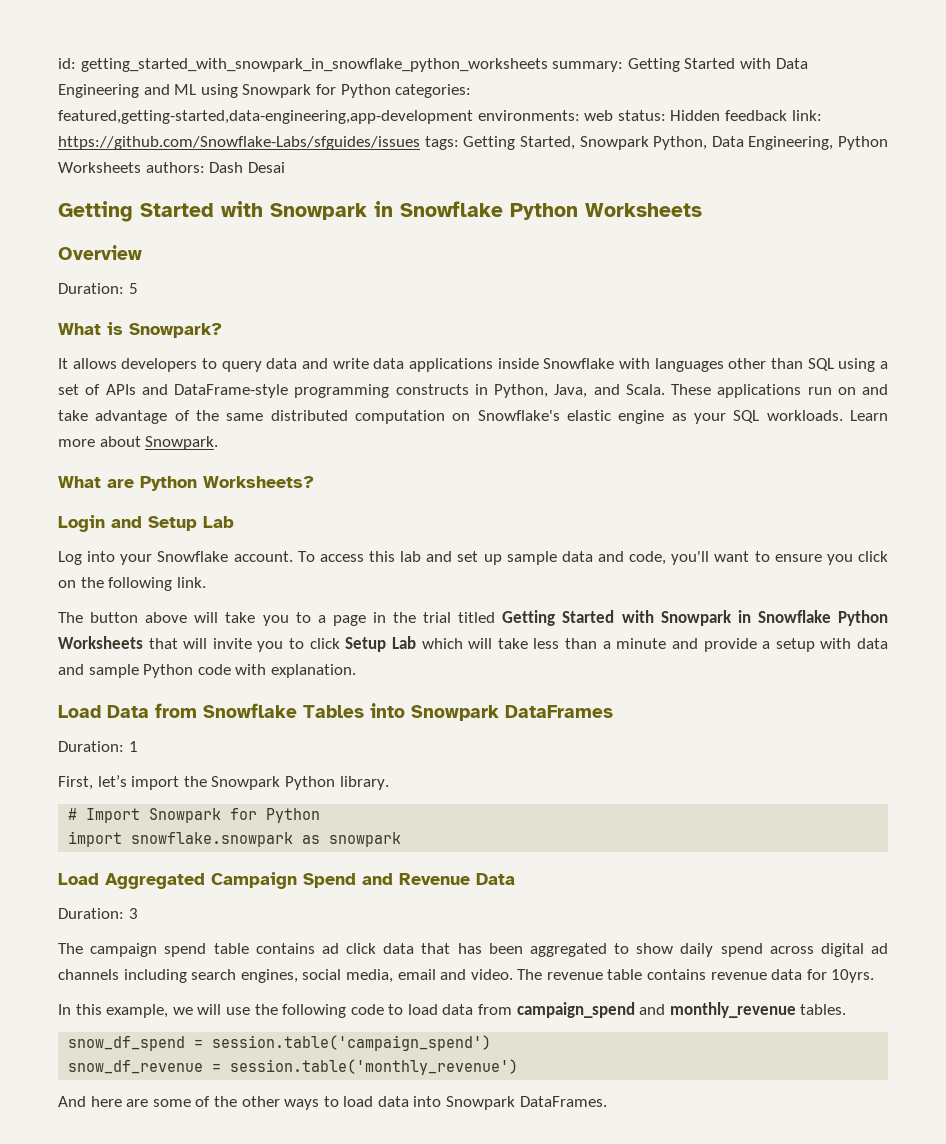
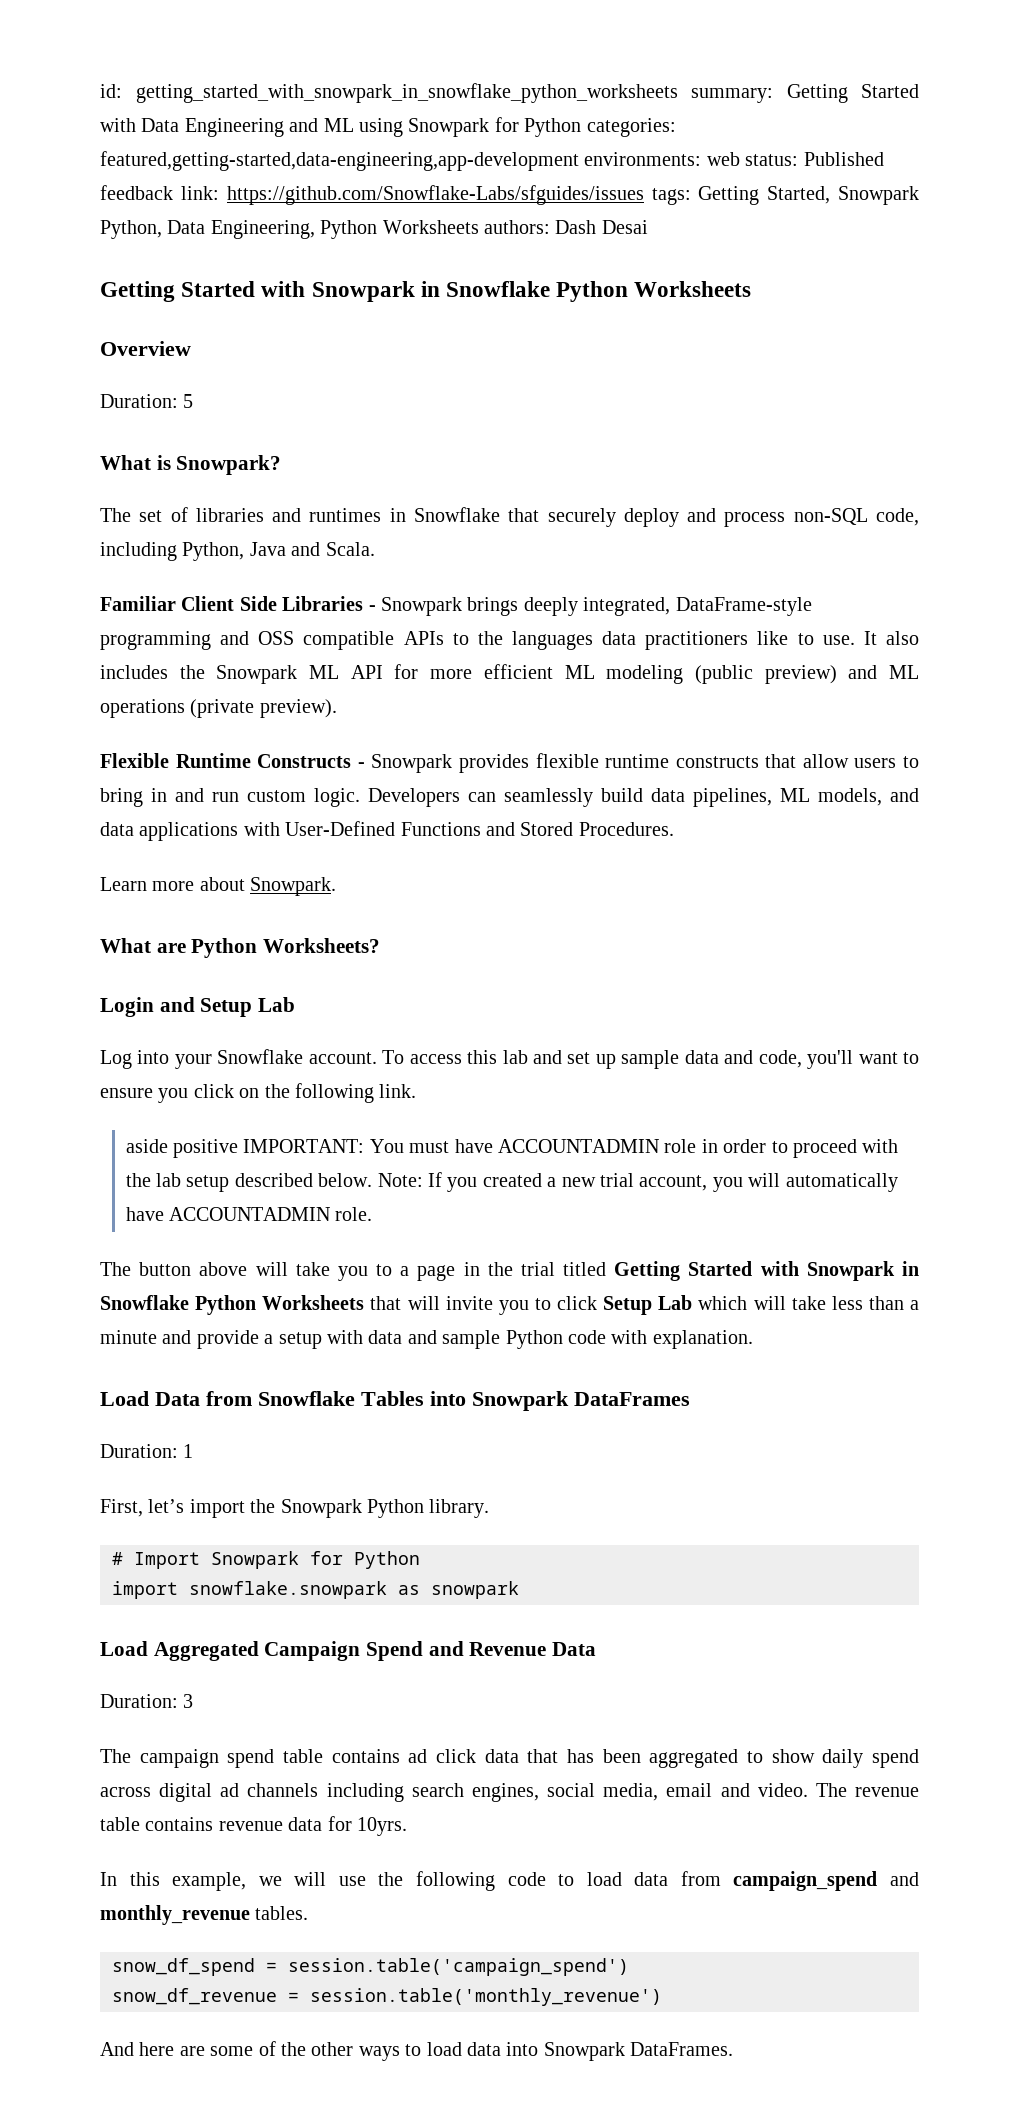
- id: getting_started_with_snowpark_in_snowflake_python_worksheets summary: Getting Started with Data Engineering and ML using Snowpark for Python categories: featured,getting-started,data-engineering,app-development environments: web status: Hidden feedback link: https://github.com/Snowflake-Labs/sfguides/issues tags: Getting Started, Snowpark Python, Data Engineering, Python Worksheets authors: Dash Desai
+ id: getting_started_with_snowpark_in_snowflake_python_worksheets summary: Getting Started with Data Engineering and ML using Snowpark for Python categories: featured,getting-started,data-engineering,app-development environments: web status: Published feedback link: https://github.com/Snowflake-Labs/sfguides/issues tags: Getting Started, Snowpark Python, Data Engineering, Python Worksheets authors: Dash Desai
- It allows developers to query data and write data applications inside Snowflake with languages other than SQL using a set of APIs and DataFrame-style programming constructs in Python, Java, and Scala. These applications run on and take advantage of the same distributed computation on Snowflake's elastic engine as your SQL workloads. Learn more about Snowpark.
+ The set of libraries and runtimes in Snowflake that securely deploy and process non-SQL code, including Python, Java and Scala.
+ Familiar Client Side Libraries - Snowpark brings deeply integrated, DataFrame-style programming and OSS compatible APIs to the languages data practitioners like to use. It also includes the Snowpark ML API for more efficient ML modeling (public preview) and ML operations (private preview).
+ Flexible Runtime Constructs - Snowpark provides flexible runtime constructs that allow users to bring in and run custom logic. Developers can seamlessly build data pipelines, ML models, and data applications with User-Defined Functions and Stored Procedures.
+ Learn more about Snowpark.
+ aside positive IMPORTANT: You must have ACCOUNTADMIN role in order to proceed with the lab setup described below. Note: If you created a new trial account, you will automatically have ACCOUNTADMIN role.

